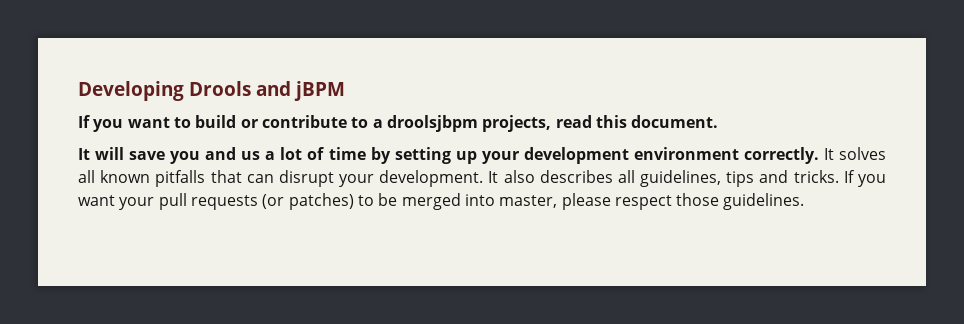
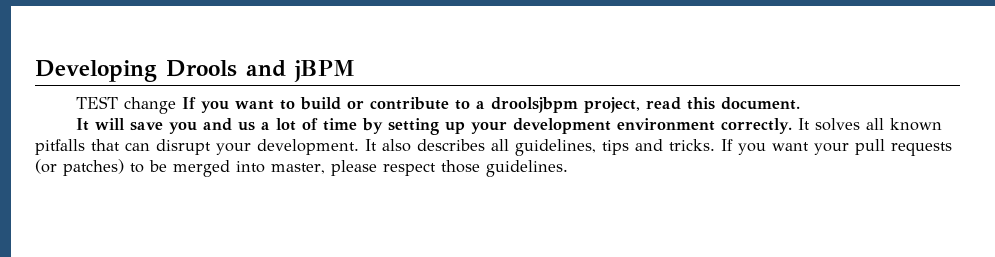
- If you want to build or contribute to a droolsjbpm projects, read this document.
+ TEST change If you want to build or contribute to a droolsjbpm project, read this document.

